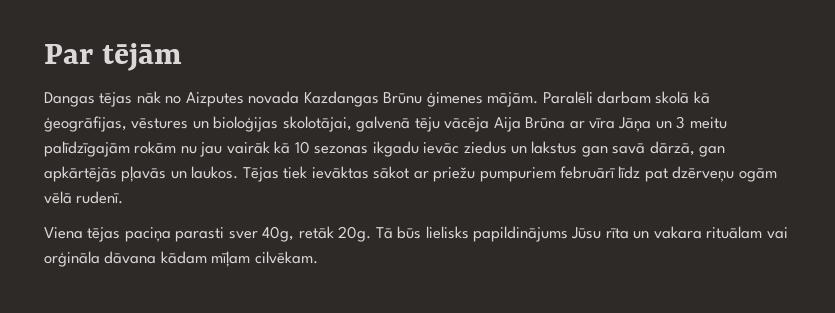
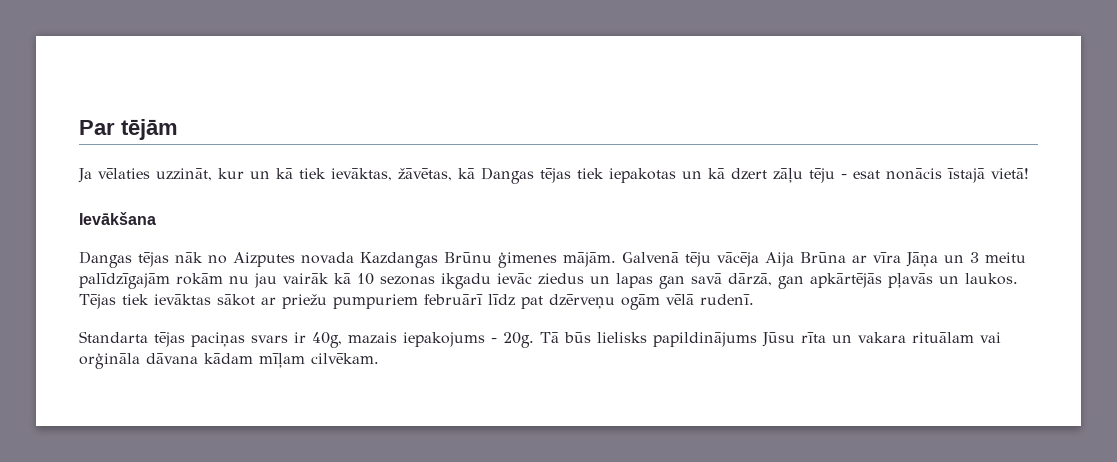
+ Ja vēlaties uzzināt, kur un kā tiek ievāktas, žāvētas, kā Dangas tējas tiek iepakotas un kā dzert zāļu tēju - esat nonācis īstajā vietā!
+ Ievākšana
- Paralēli darbam skolā kā ģeogrāfijas, vēstures un bioloģijas skolotājai, galvenā tēju vācēja Aija Brūna ar vīra Jāņa un 3 meitu palīdzīgajām rokām nu jau vairāk kā 10 sezonas ikgadu ievāc ziedus un lakstus gan savā dārzā, gan apkārtējās pļavās un laukos.
+ Galvenā tēju vācēja Aija Brūna ar vīra Jāņa un 3 meitu palīdzīgajām rokām nu jau vairāk kā 10 sezonas ikgadu ievāc ziedus un lapas gan savā dārzā, gan apkārtējās pļavās un laukos.
- Viena tējas paciņa parasti sver 40g, retāk 20g.
+ Standarta tējas paciņas svars ir 40g, mazais iepakojums - 20g.

